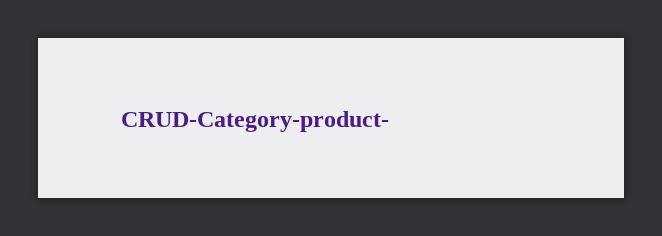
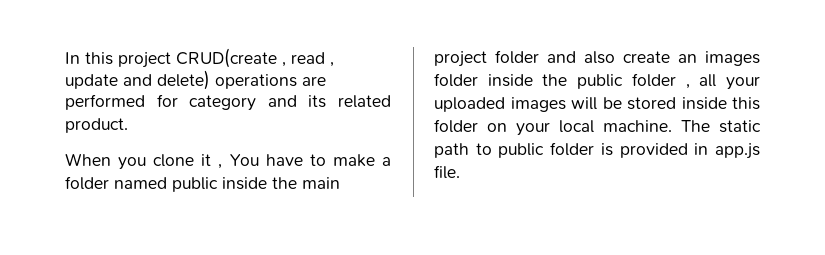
- CRUD-Category-product-
+ In this project CRUD(create , read , update and delete) operations are performed for category and its related product.
+ When you clone it , You have to make a folder named public inside the main project folder and also create an images folder inside the public folder , all your uploaded images will be stored inside this folder on your local machine. The static path to public folder is provided in app.js file.

